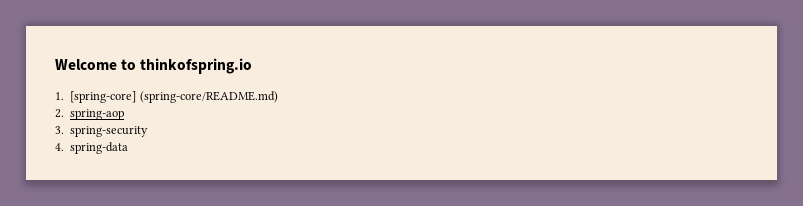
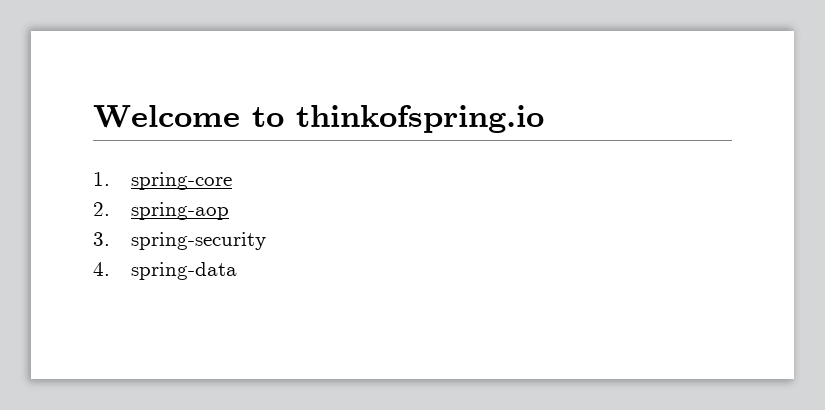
- 1. [spring-core] (spring-core/README.md)
+ 1. spring-core

